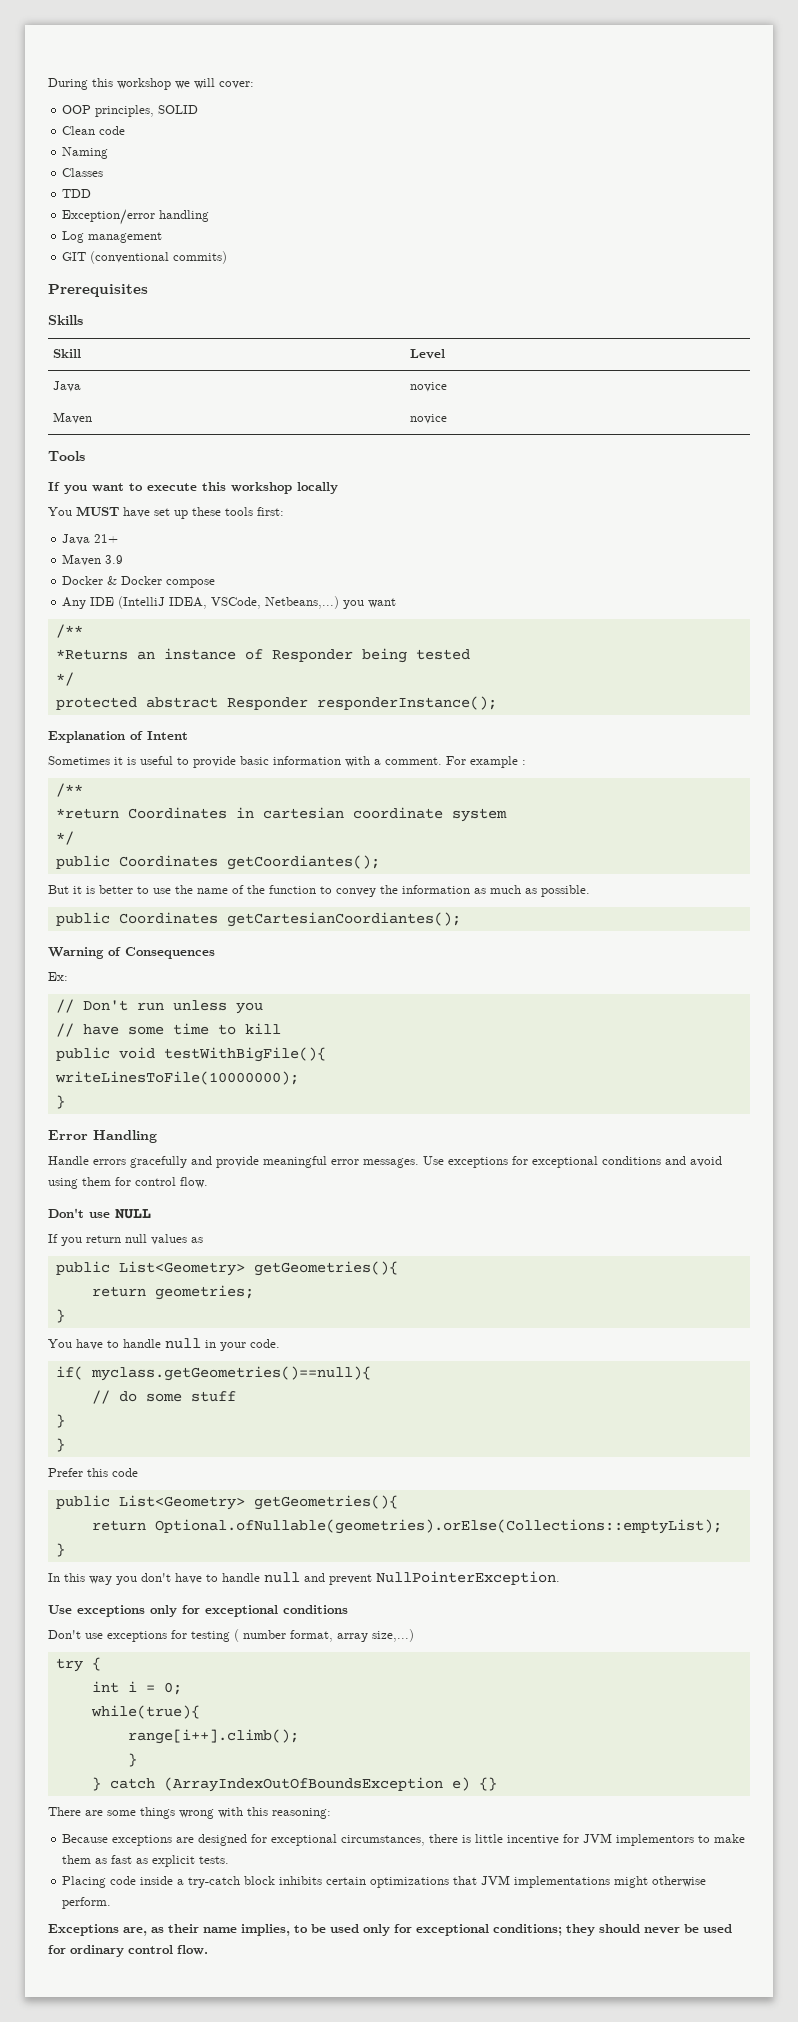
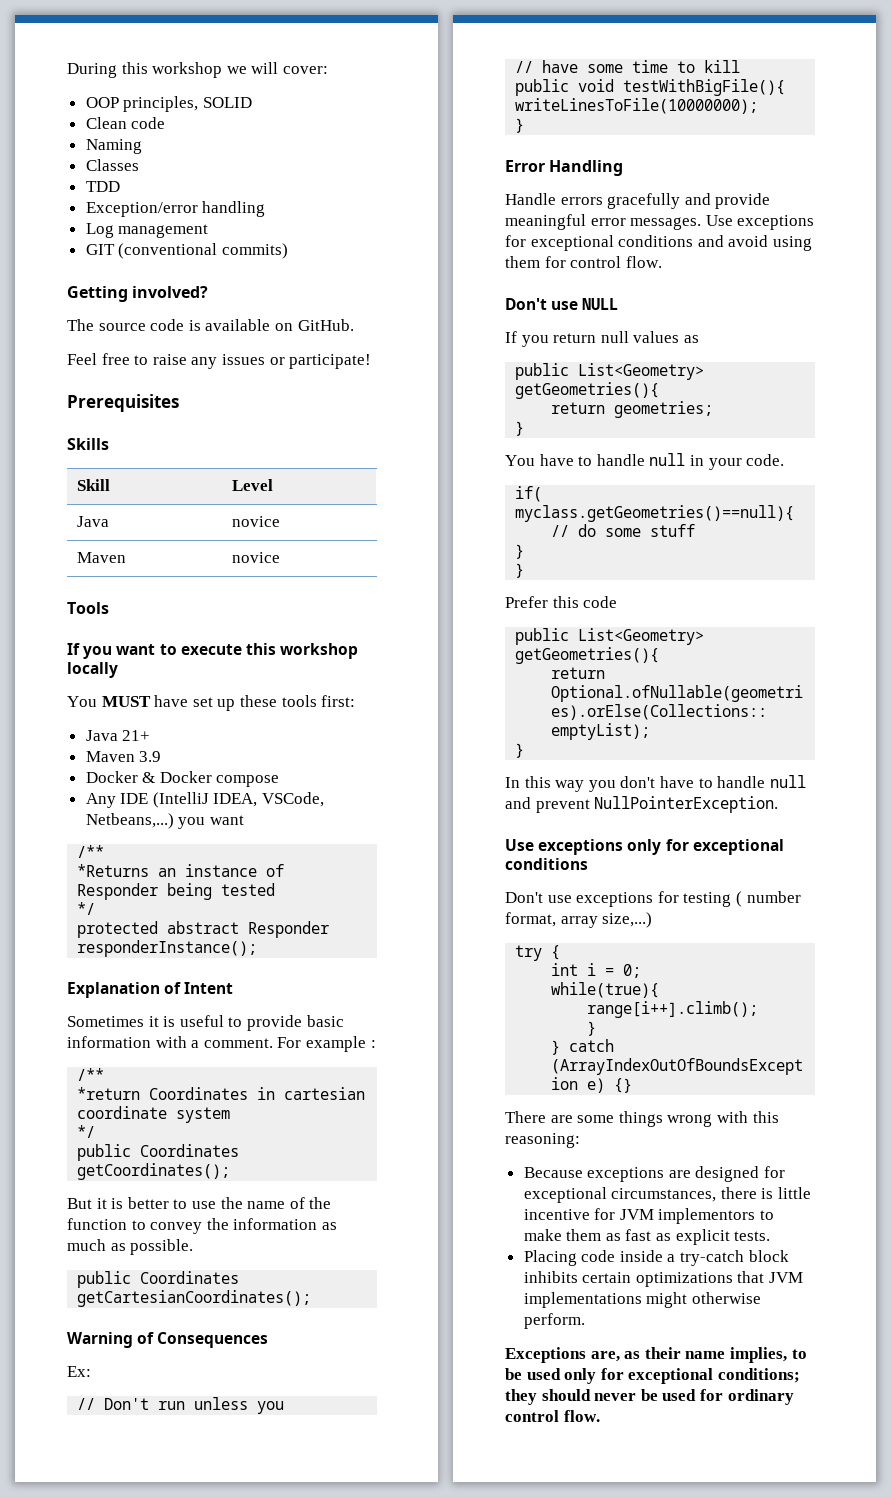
+ Getting involved?
+ The source code is available on GitHub.
+ Feel free to raise any issues or participate!
- public Coordinates getCoordiantes();
+ public Coordinates getCoordinates();
- public Coordinates getCartesianCoordiantes();
+ public Coordinates getCartesianCoordinates();

